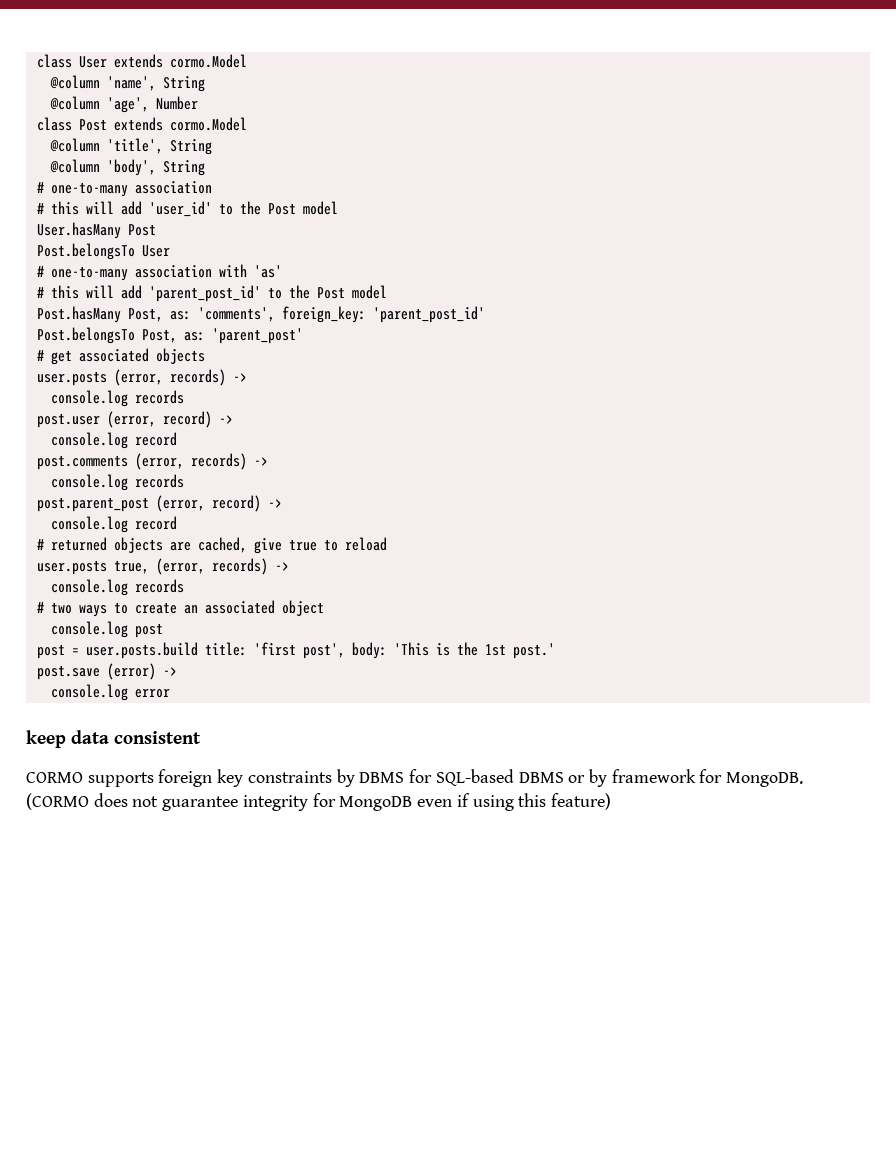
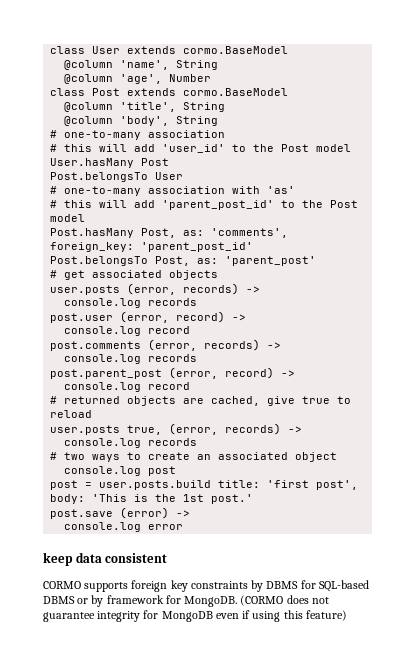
- class User extends cormo.Model
+ class User extends cormo.BaseModel
- class Post extends cormo.Model
+ class Post extends cormo.BaseModel

